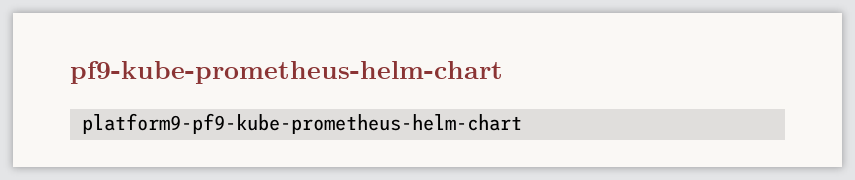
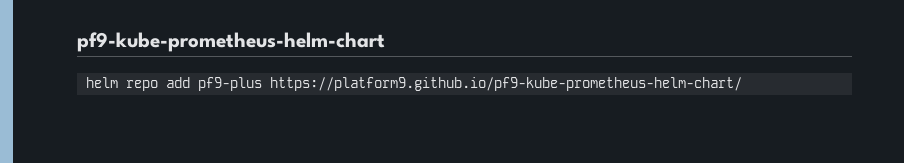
- platform9-pf9-kube-prometheus-helm-chart
+ helm repo add pf9-plus https://platform9.github.io/pf9-kube-prometheus-helm-chart/

